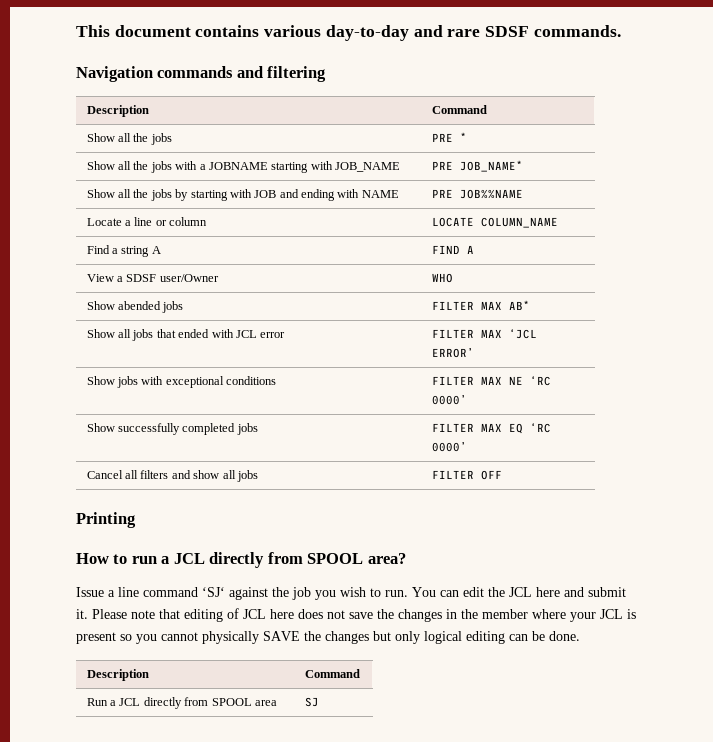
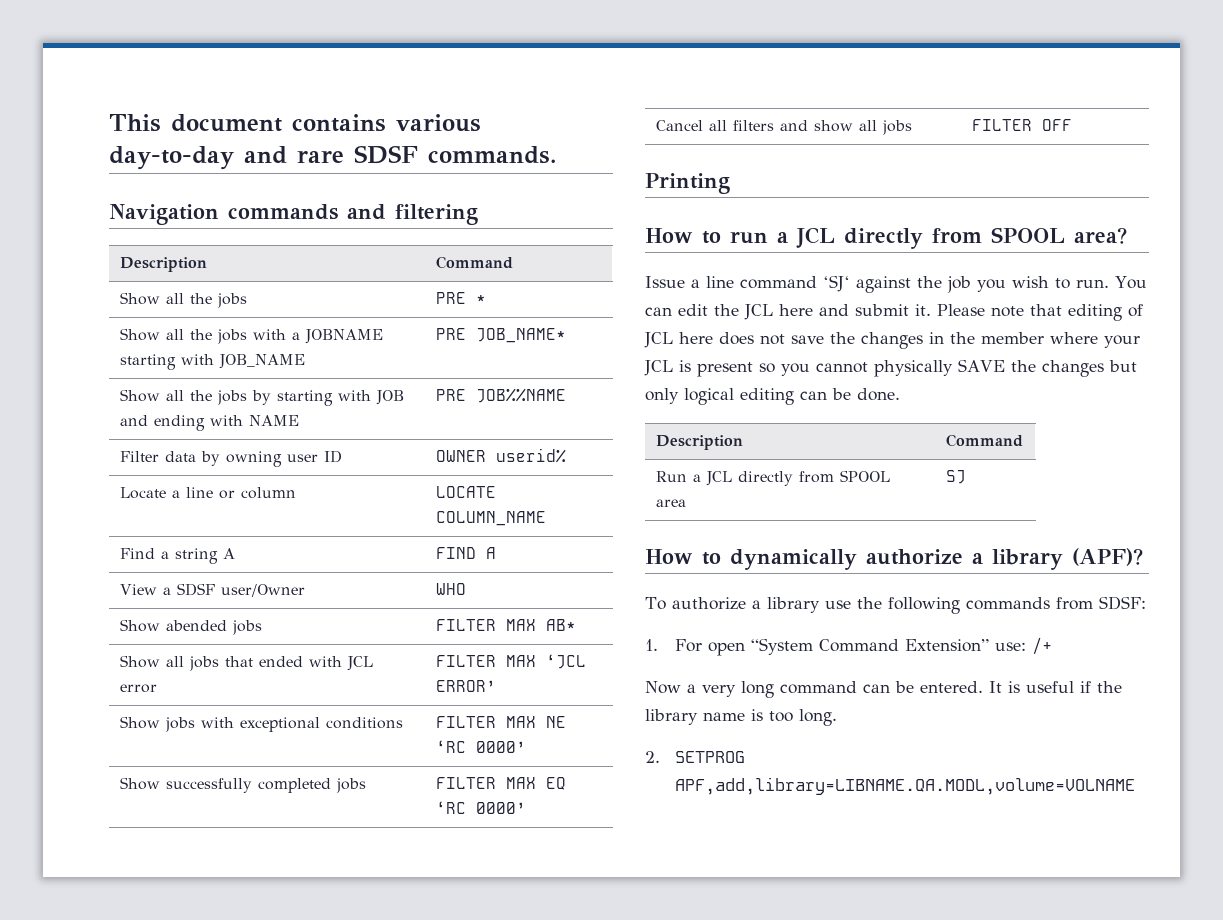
+ Filter data by owning user ID | OWNER userid%
+ How to dynamically authorize a library (APF)?
+ To authorize a library use the following commands from SDSF:
+ 1. For open “System Command Extension” use: /+
+ Now a very long command can be entered. It is useful if the library name is too long.
+ 2. SETPROG APF,add,library=LIBNAME.QA.MODL,volume=VOLNAME

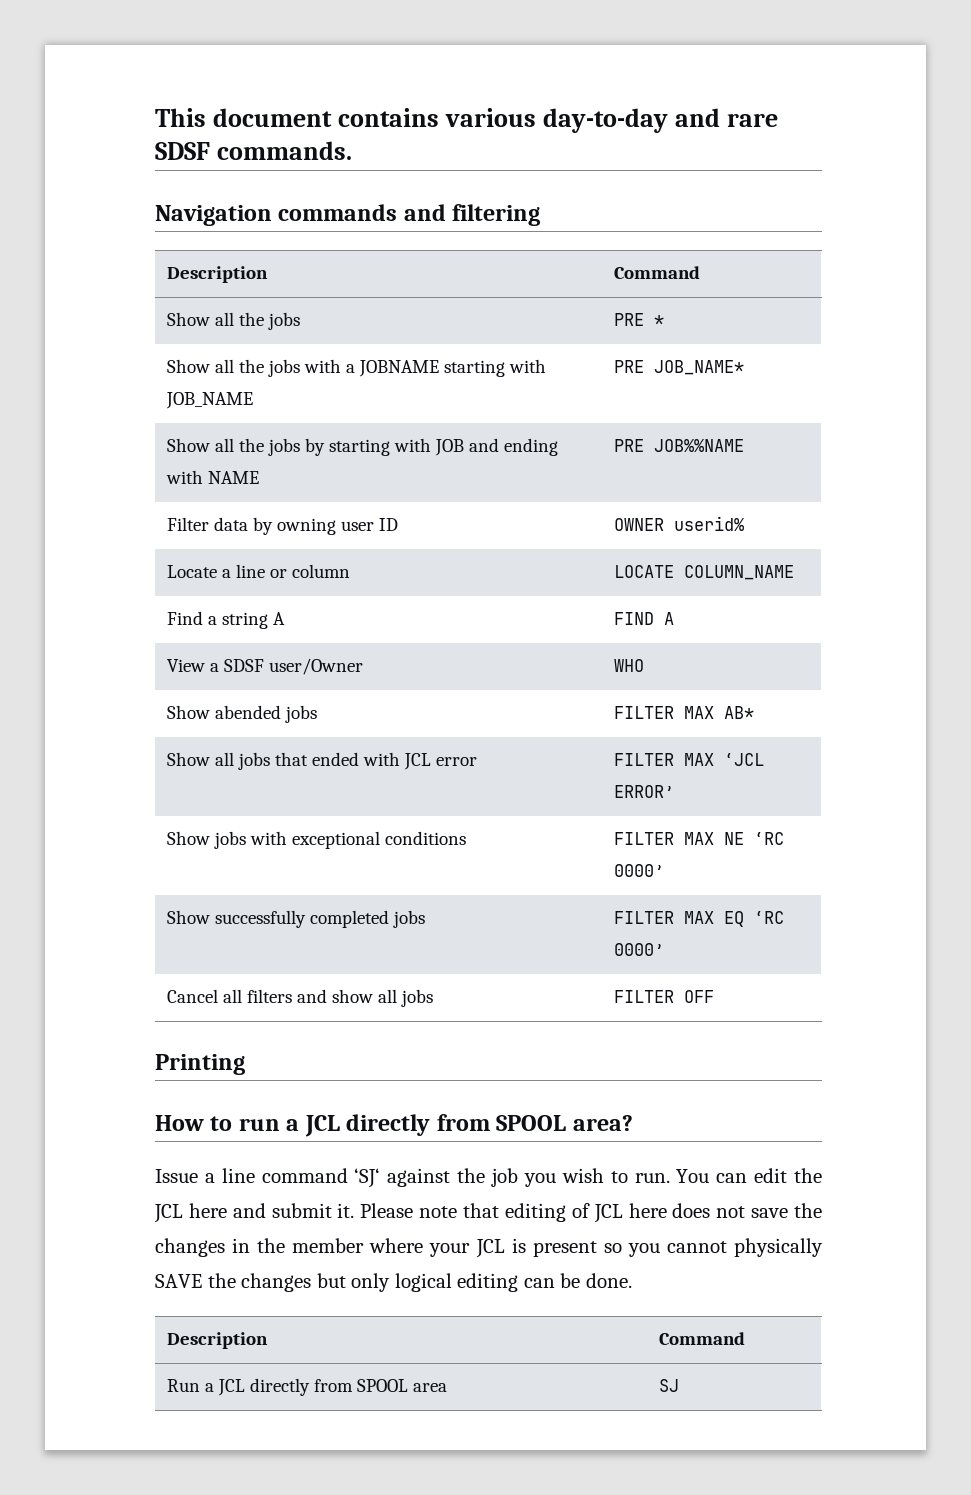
- How to dynamically authorize a library (APF)?
- To authorize a library use the following commands from SDSF:
- 1. For open “System Command Extension” use: /+
- Now a very long command can be entered. It is useful if the library name is too long.
- 2. SETPROG APF,add,library=LIBNAME.QA.MODL,volume=VOLNAME

